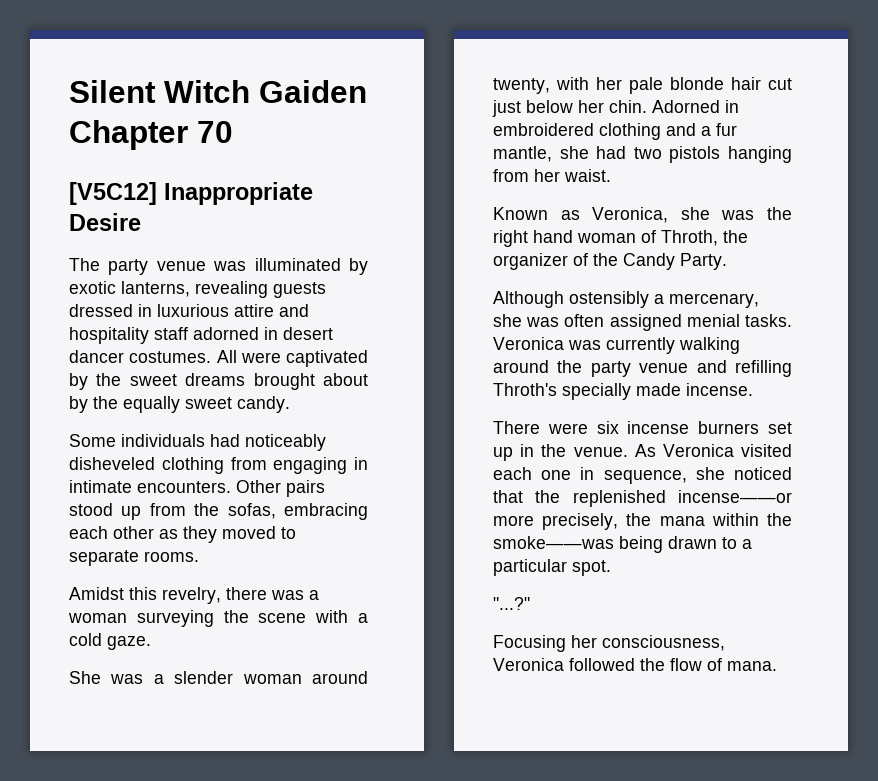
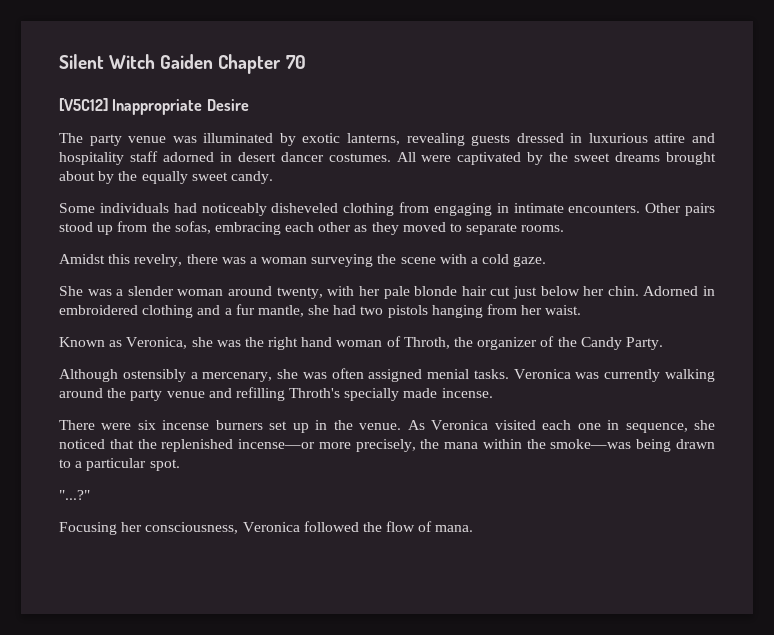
- As Veronica visited each one in sequence, she noticed that the replenished incense——or more precisely, the mana within the smoke——was being drawn to a particular spot.
+ As Veronica visited each one in sequence, she noticed that the replenished incense—or more precisely, the mana within the smoke—was being drawn to a particular spot.

